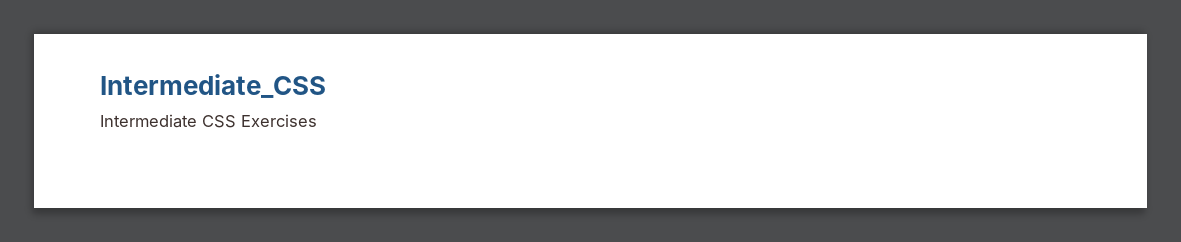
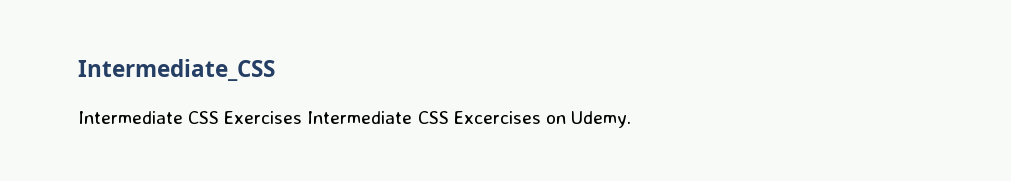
- Intermediate CSS Exercises
+ Intermediate CSS Exercises Intermediate CSS Excercises on Udemy.

